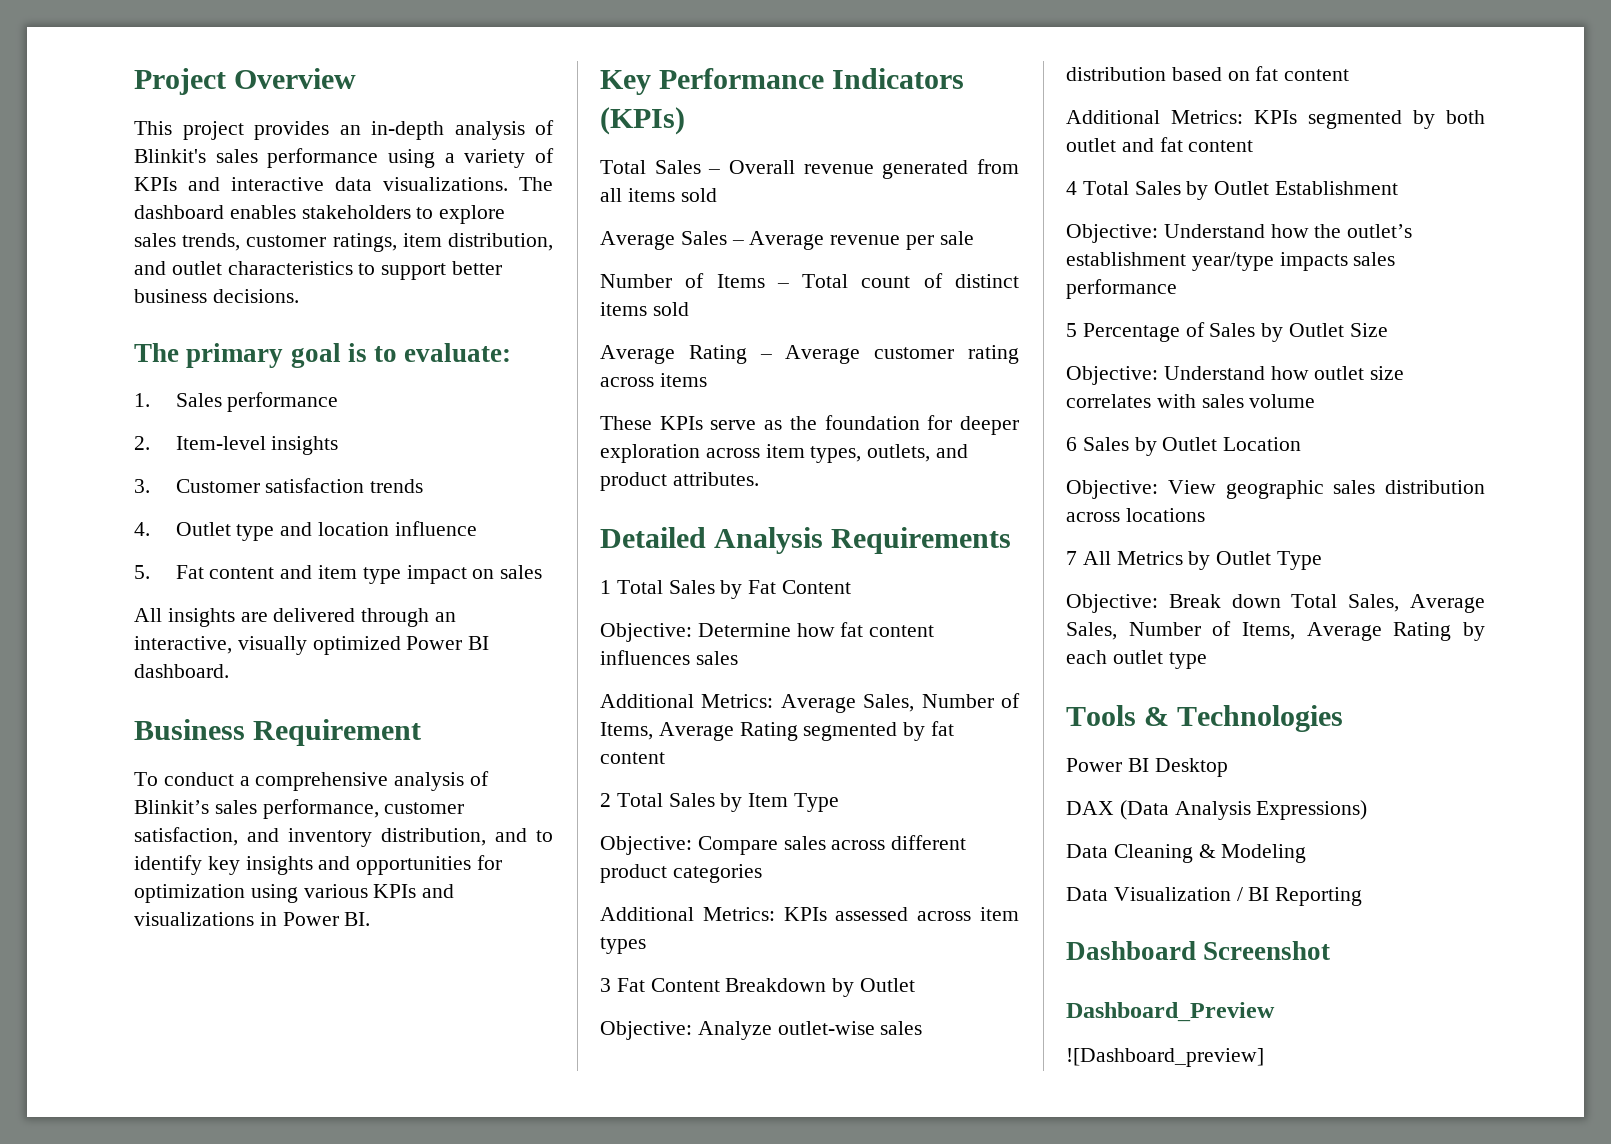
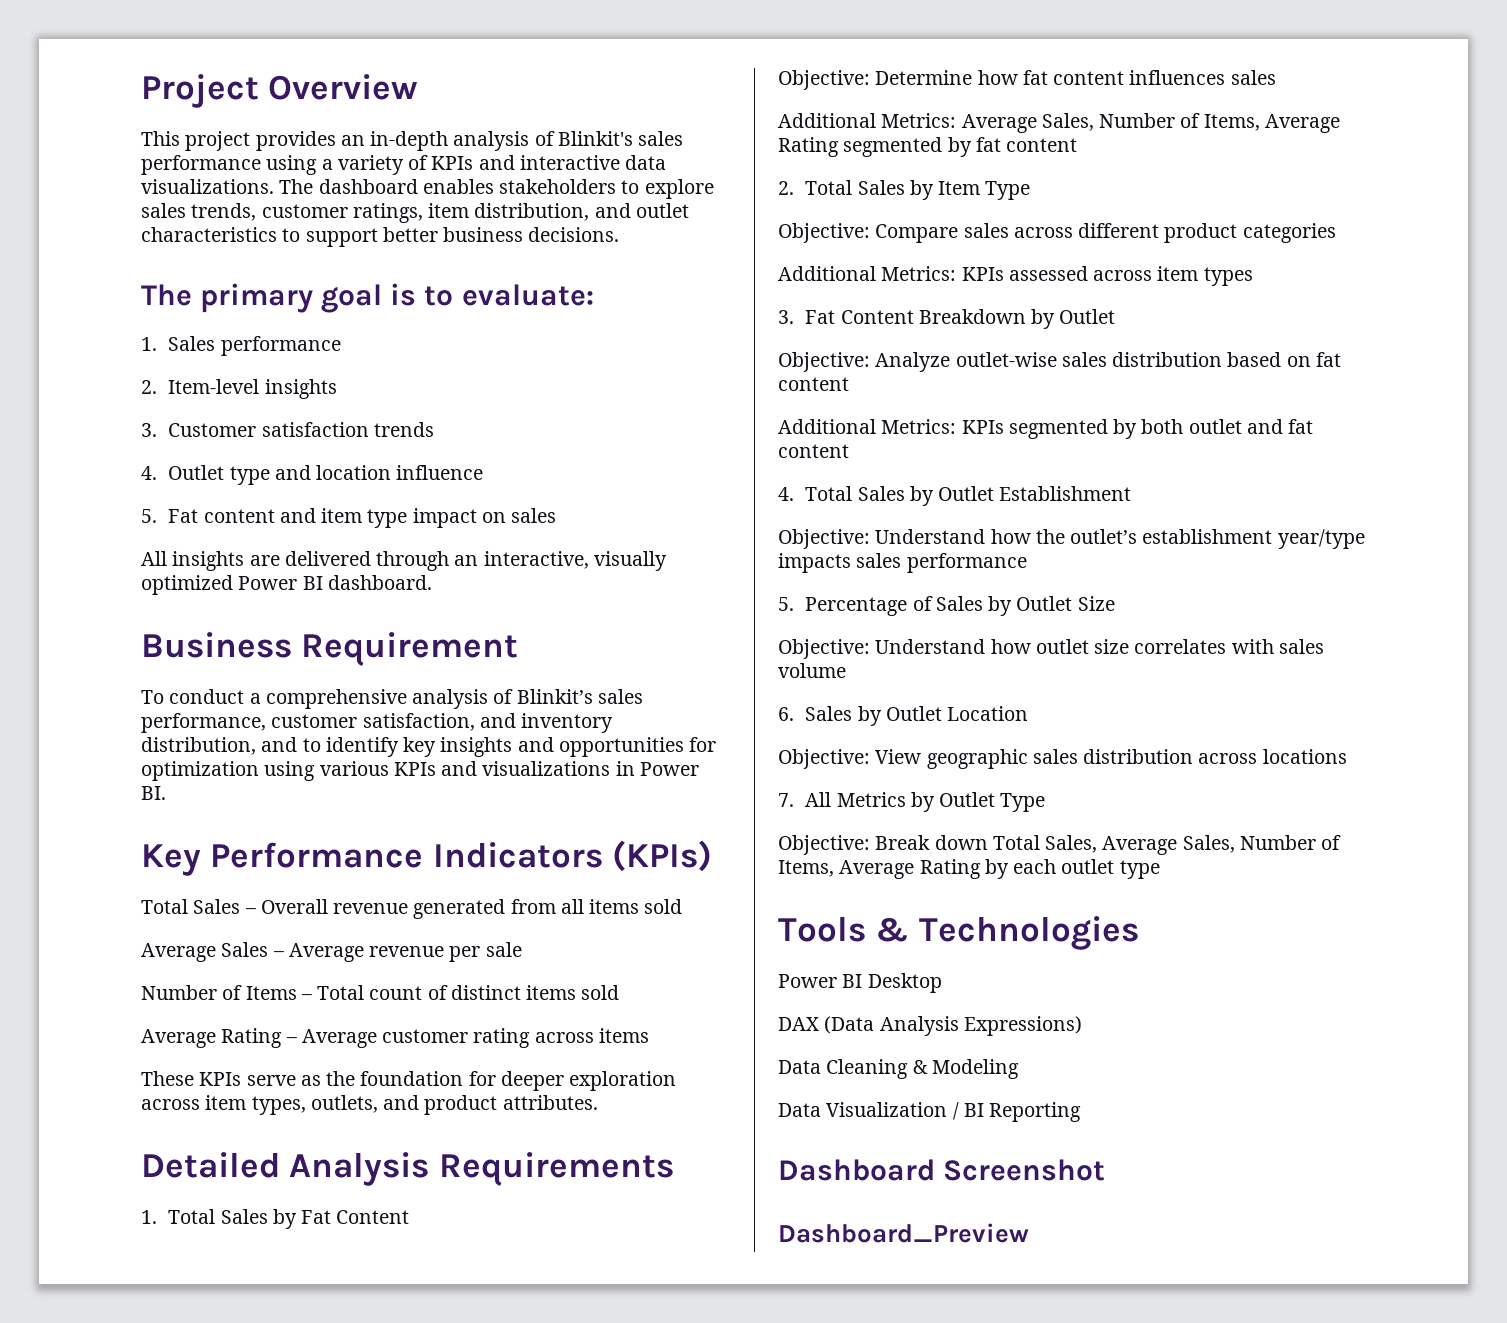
- 1 Total Sales by Fat Content
+ 1. Total Sales by Fat Content
- 2 Total Sales by Item Type
+ 2. Total Sales by Item Type
- 3 Fat Content Breakdown by Outlet
+ 3. Fat Content Breakdown by Outlet
- 4 Total Sales by Outlet Establishment
+ 4. Total Sales by Outlet Establishment
- 5 Percentage of Sales by Outlet Size
+ 5. Percentage of Sales by Outlet Size
- 6 Sales by Outlet Location
+ 6. Sales by Outlet Location
- 7 All Metrics by Outlet Type
+ 7. All Metrics by Outlet Type
- ![Dashboard_preview]

